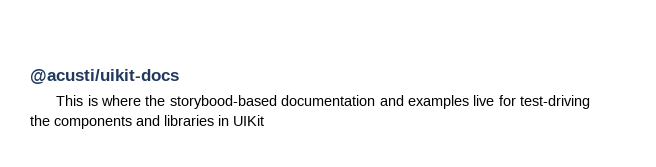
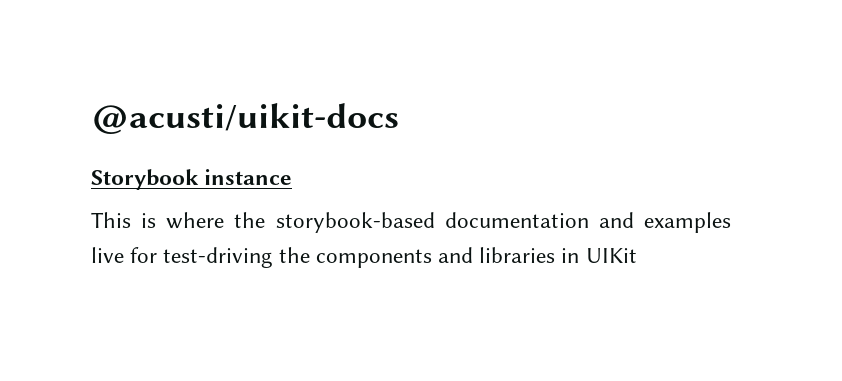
+ Storybook instance
- This is where the storybood-based documentation and examples live for test-driving the components and libraries in UIKit
+ This is where the storybook-based documentation and examples live for test-driving the components and libraries in UIKit

